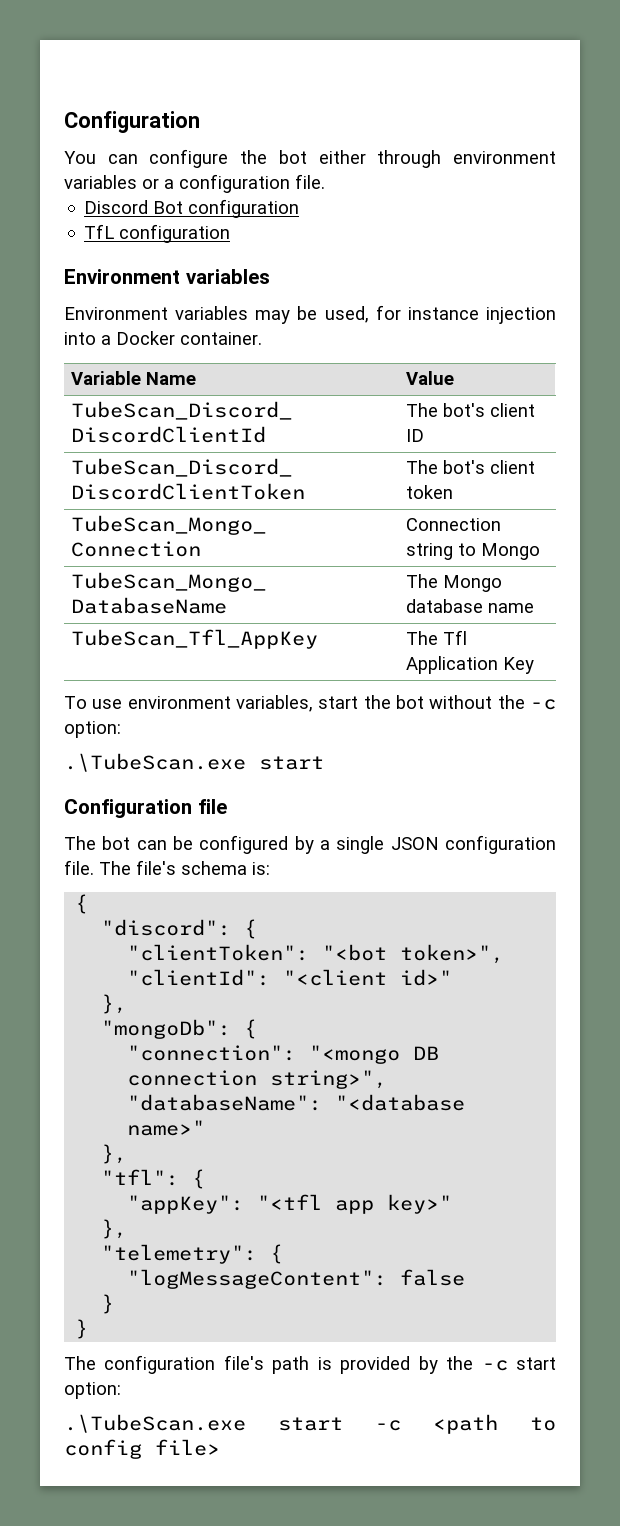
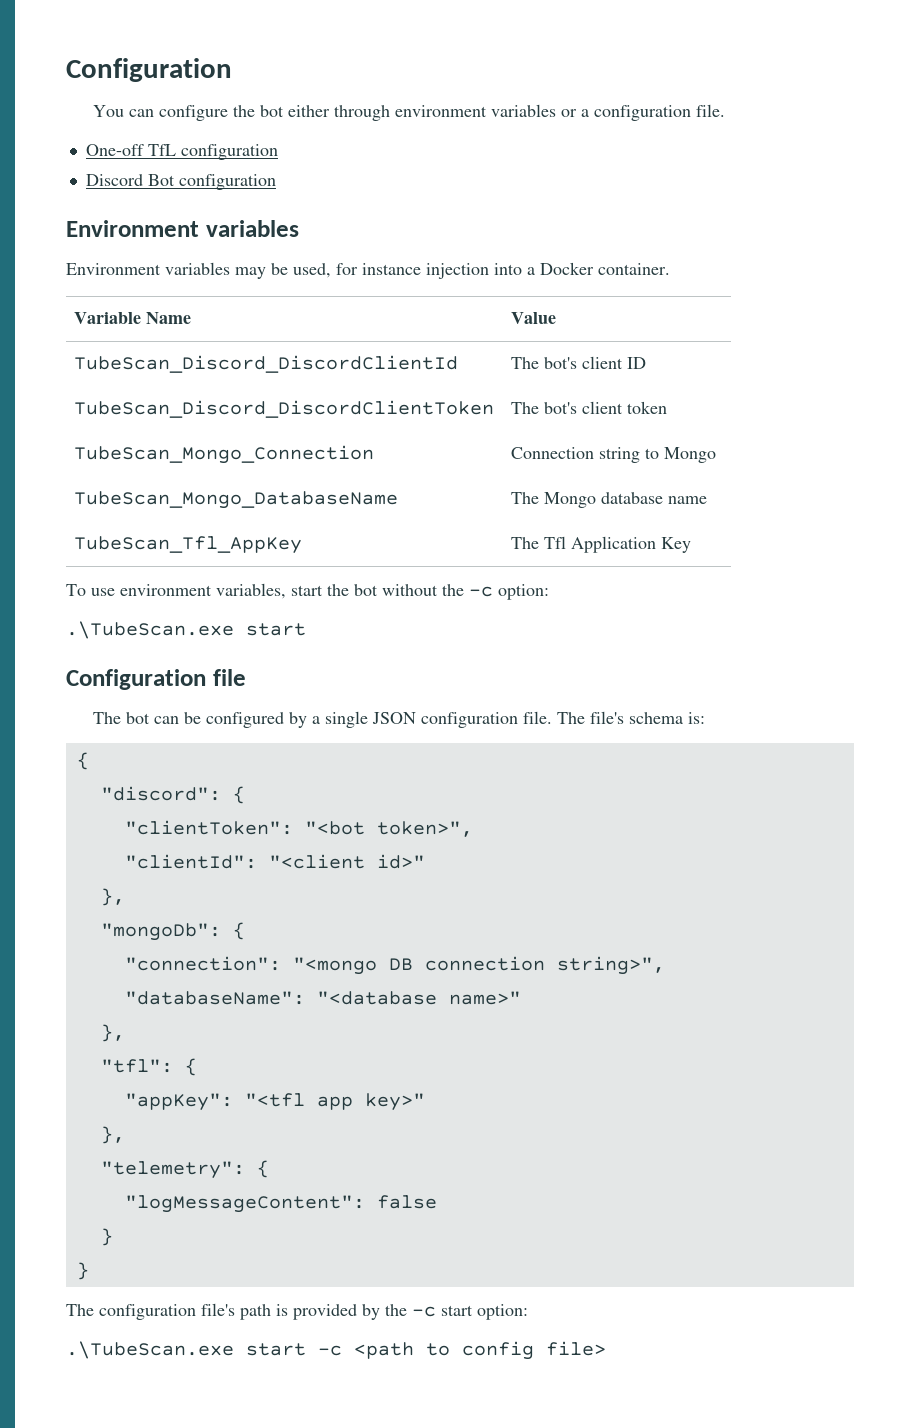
+ One-off TfL configuration
- TfL configuration

